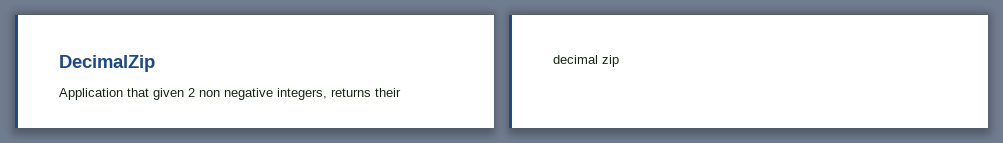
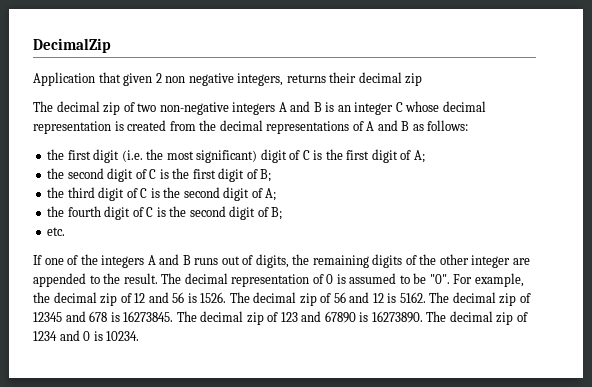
+ The decimal zip of two non-negative integers A and B is an integer C whose decimal representation is created from the decimal representations of A and B as follows:
+ the first digit (i.e. the most significant) digit of C is the first digit of A;
+ the second digit of C is the first digit of B;
+ the third digit of C is the second digit of A;
+ the fourth digit of C is the second digit of B;
+ etc.
+ If one of the integers A and B runs out of digits, the remaining digits of the other integer are appended to the result. The decimal representation of 0 is assumed to be "0". For example, the decimal zip of 12 and 56 is 1526. The decimal zip of 56 and 12 is 5162. The decimal zip of 12345 and 678 is 16273845. The decimal zip of 123 and 67890 is 16273890. The decimal zip of 1234 and 0 is 10234.

